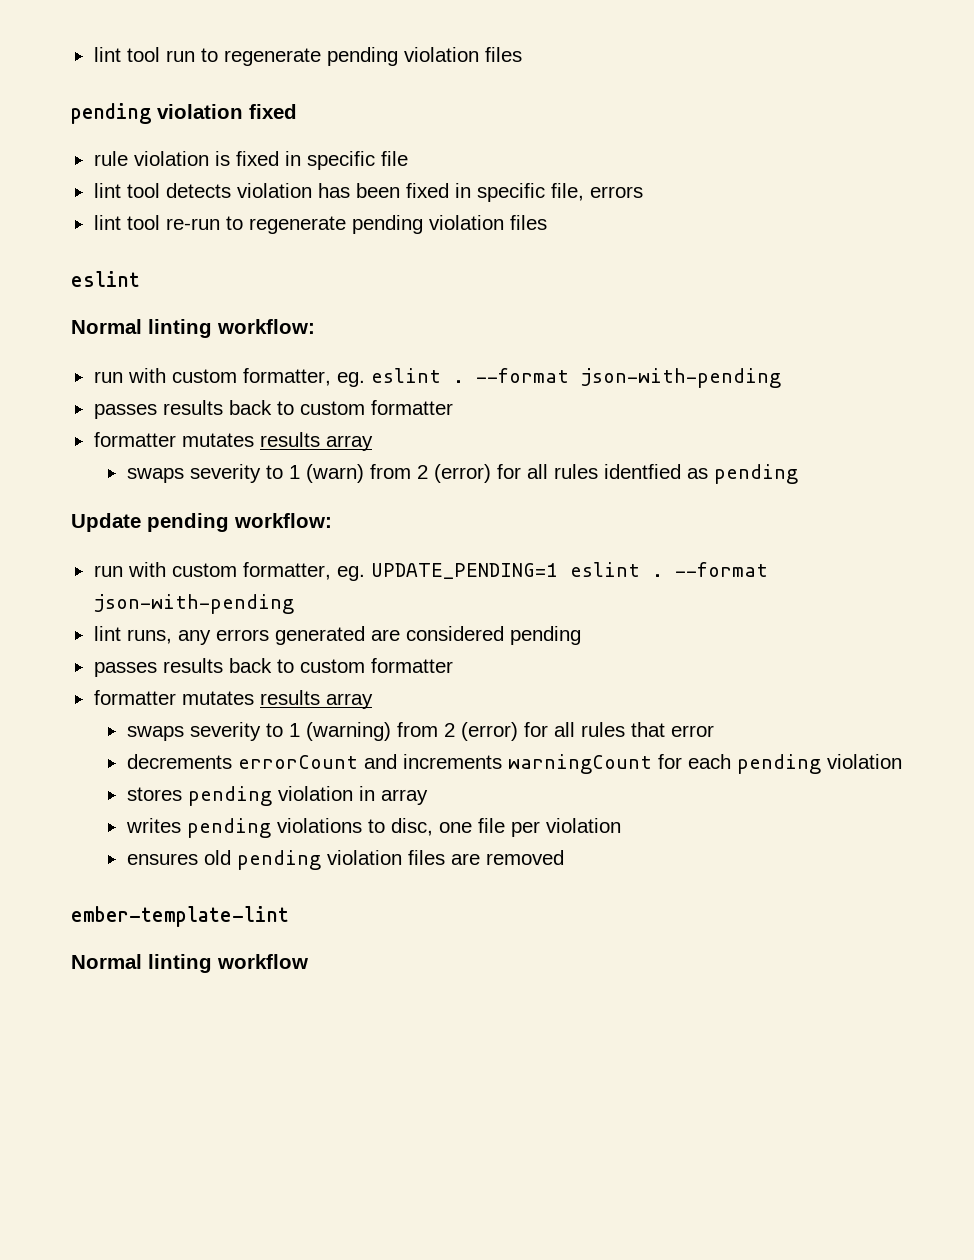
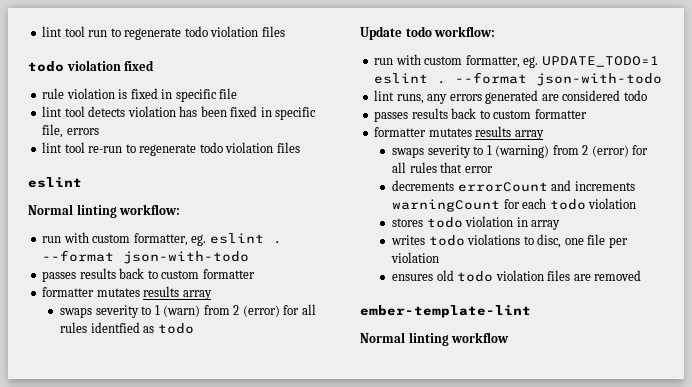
- lint tool run to regenerate pending violation files
- pending violation fixed
+ lint tool run to regenerate todo violation files
+ todo violation fixed
- lint tool re-run to regenerate pending violation files
+ lint tool re-run to regenerate todo violation files
- run with custom formatter, eg. eslint . --format json-with-pending
+ run with custom formatter, eg. eslint . --format json-with-todo
- swaps severity to 1 (warn) from 2 (error) for all rules identfied as pending
+ swaps severity to 1 (warn) from 2 (error) for all rules identfied as todo
- Update pending workflow:
- run with custom formatter, eg. UPDATE_PENDING=1 eslint . --format json-with-pending
+ Update todo workflow:
+ run with custom formatter, eg. UPDATE_TODO=1 eslint . --format json-with-todo
- lint runs, any errors generated are considered pending
+ lint runs, any errors generated are considered todo
- decrements errorCount and increments warningCount for each pending violation
+ decrements errorCount and increments warningCount for each todo violation
- stores pending violation in array
+ stores todo violation in array
- writes pending violations to disc, one file per violation
+ writes todo violations to disc, one file per violation
- ensures old pending violation files are removed
+ ensures old todo violation files are removed

